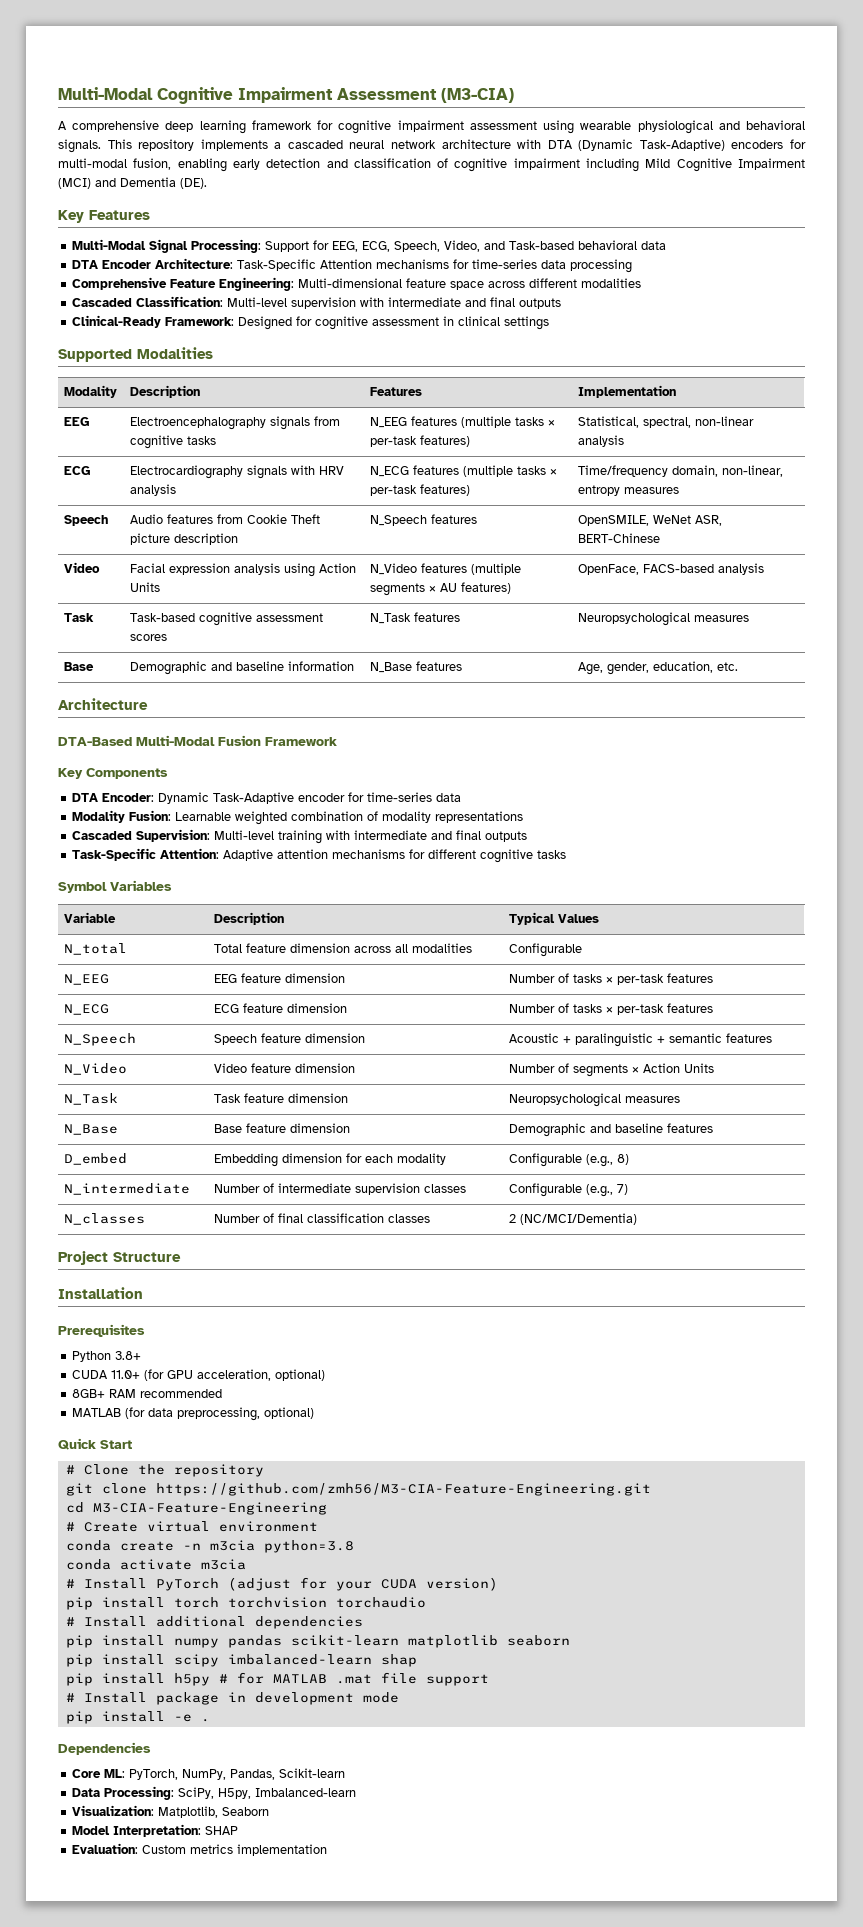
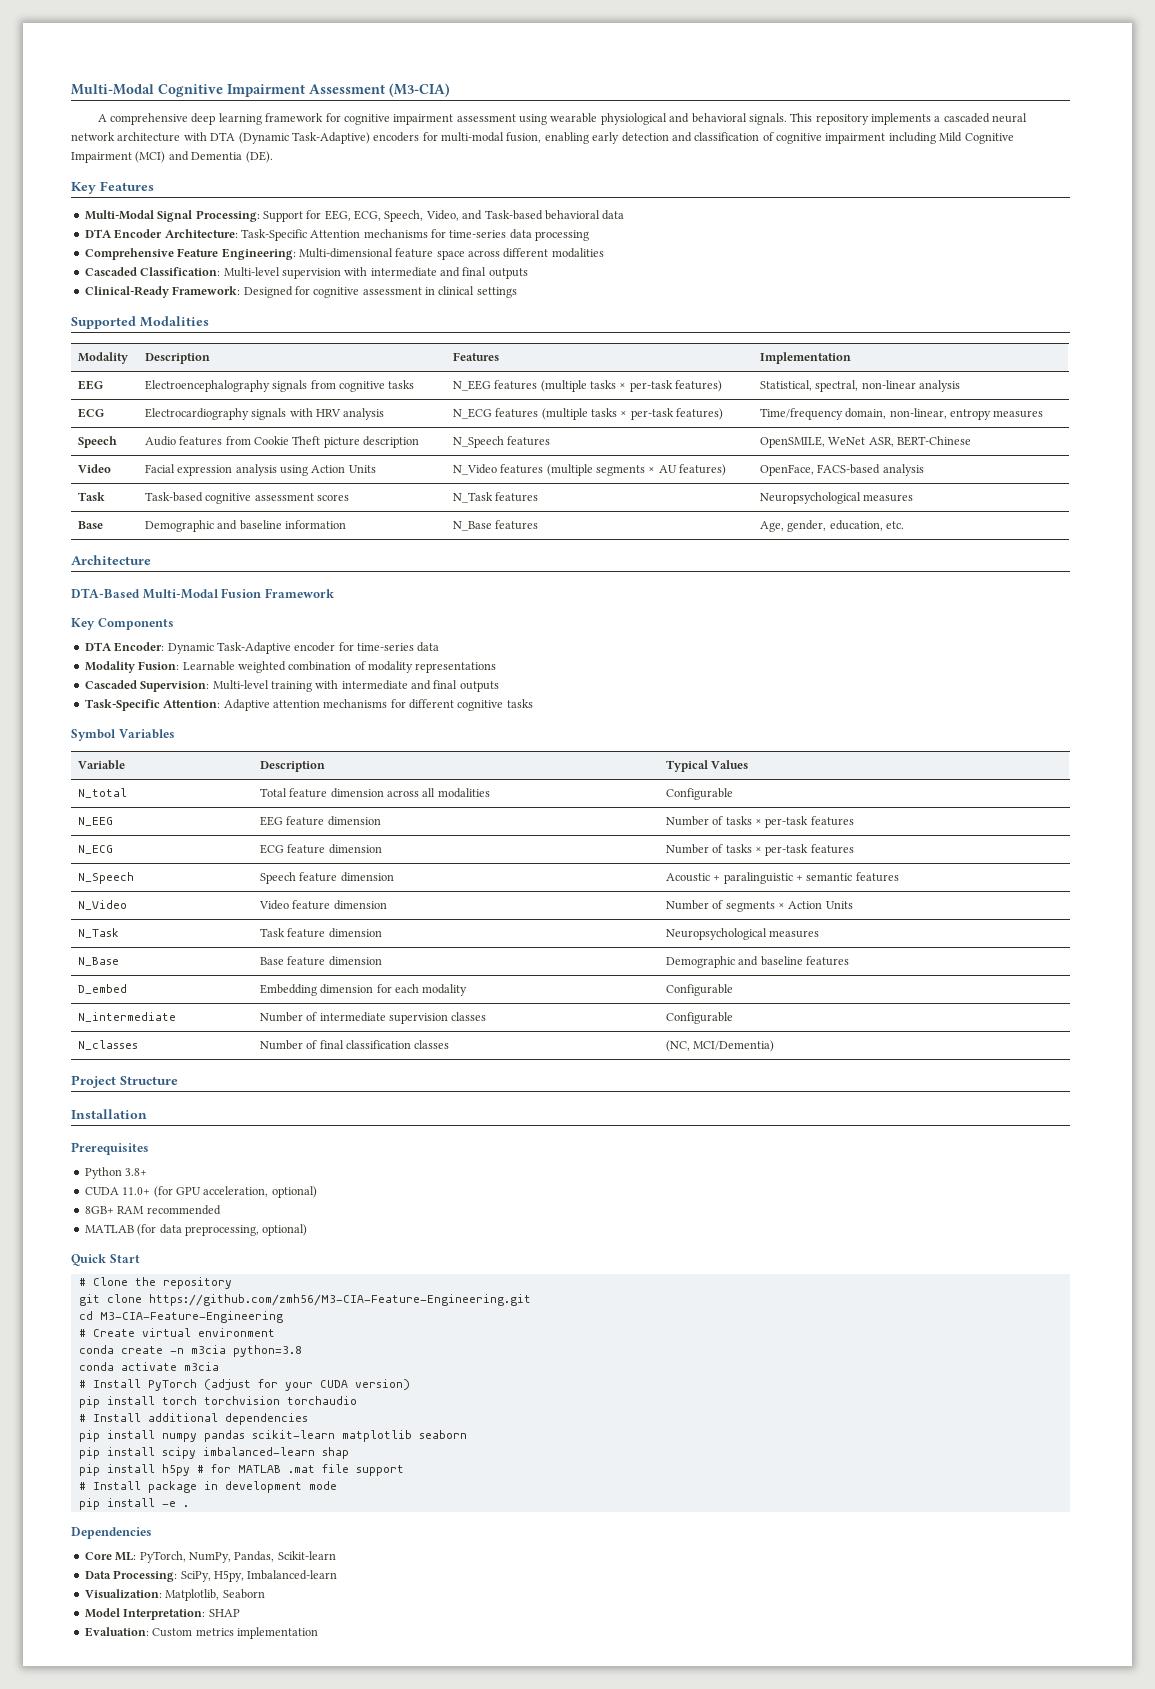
- D_embed | Embedding dimension for each modality | Configurable (e.g., 8)
+ D_embed | Embedding dimension for each modality | Configurable
- N_intermediate | Number of intermediate supervision classes | Configurable (e.g., 7)
+ N_intermediate | Number of intermediate supervision classes | Configurable
- N_classes | Number of final classification classes | 2 (NC/MCI/Dementia)
+ N_classes | Number of final classification classes | (NC, MCI/Dementia)

